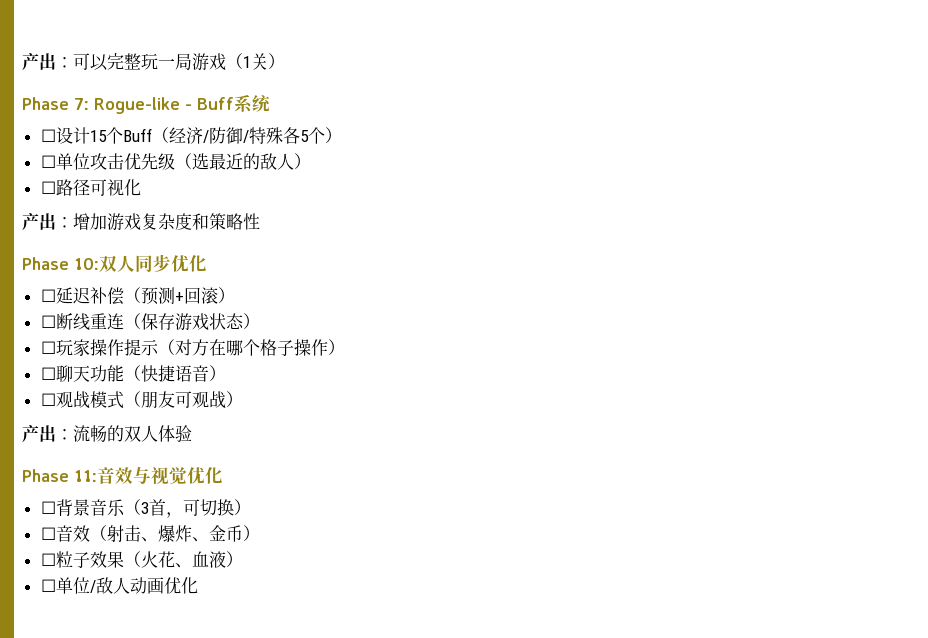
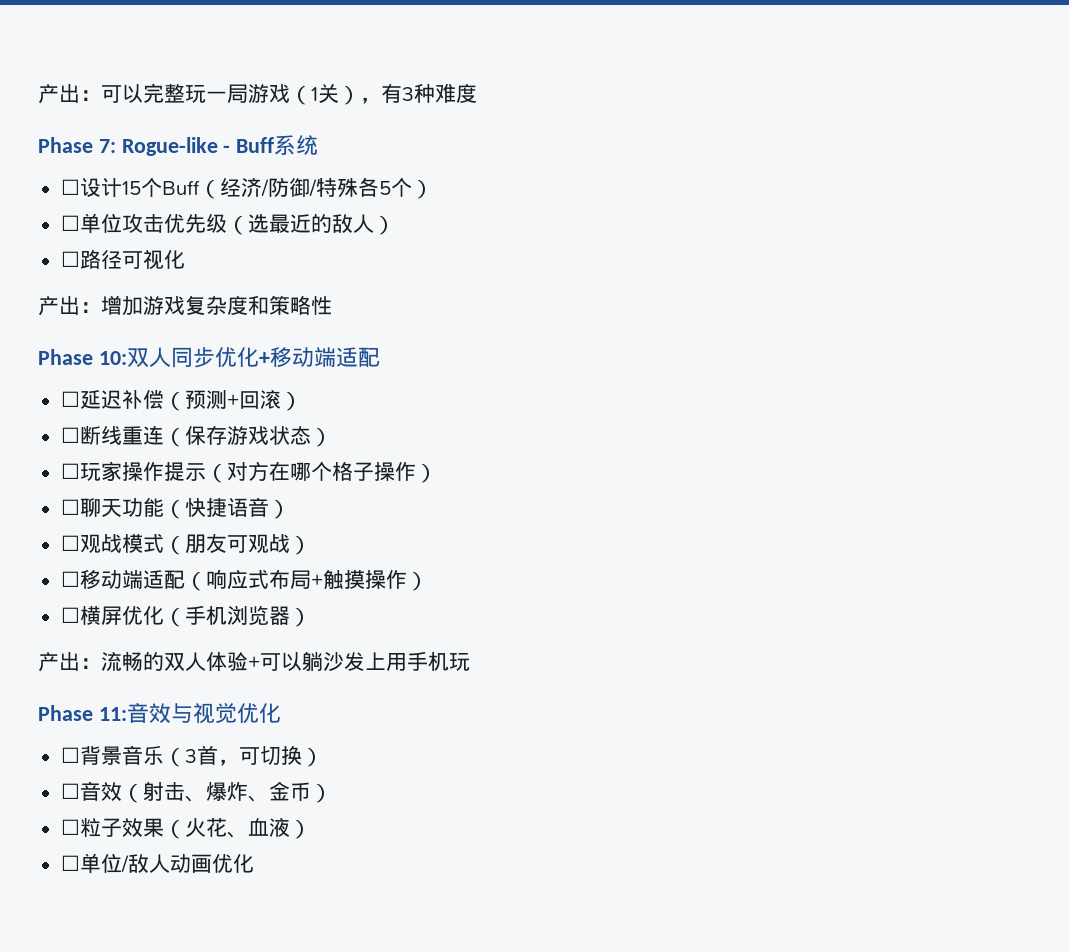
- 产出：可以完整玩一局游戏（1关）
+ 产出：可以完整玩一局游戏（1关），有3种难度
- Phase 10:双人同步优化
+ Phase 10:双人同步优化+移动端适配
+ ☐移动端适配（响应式布局+触摸操作）
+ ☐横屏优化（手机浏览器）
- 产出：流畅的双人体验
+ 产出：流畅的双人体验+可以躺沙发上用手机玩

